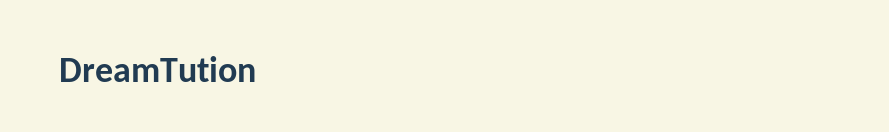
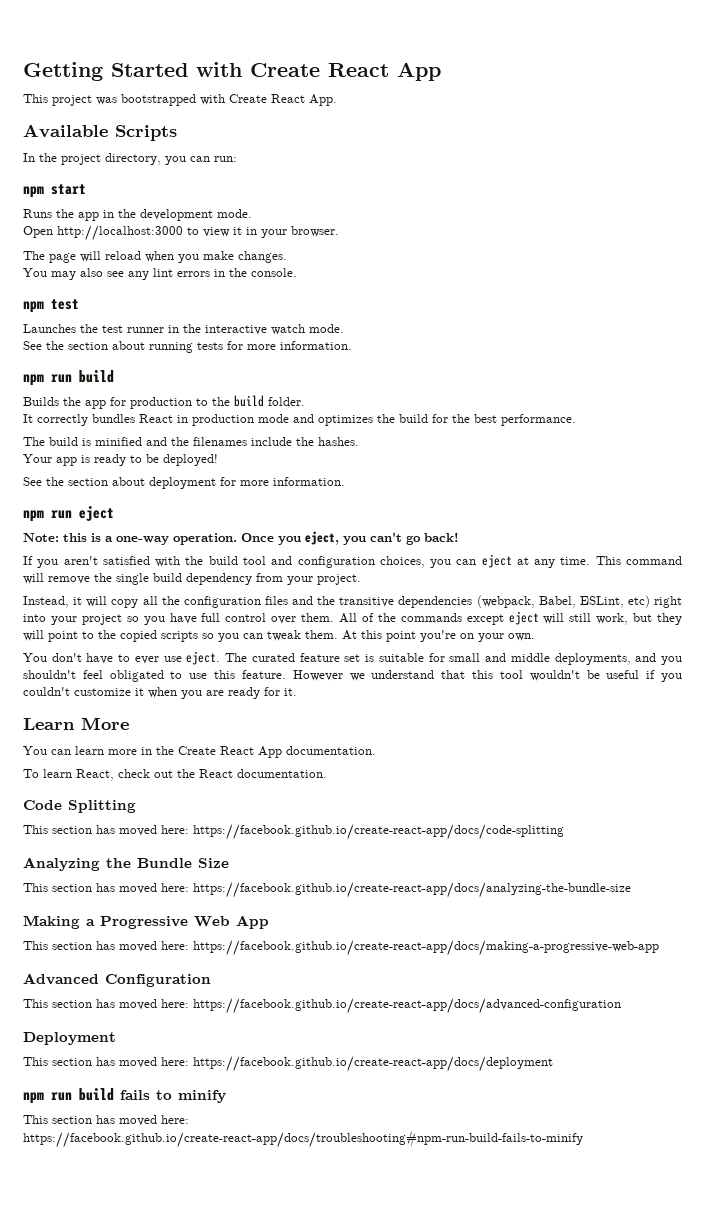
- DreamTution
+ Getting Started with Create React App
+ This project was bootstrapped with Create React App.
+ Available Scripts
+ In the project directory, you can run:
+ npm start
+ Runs the app in the development mode.
+ Open http://localhost:3000 to view it in your browser.
+ The page will reload when you make changes.
+ You may also see any lint errors in the console.
+ npm test
+ Launches the test runner in the interactive watch mode.
+ See the section about running tests for more information.
+ npm run build
+ Builds the app for production to the build folder.
+ It correctly bundles React in production mode and optimizes the build for the best performance.
+ The build is minified and the filenames include the hashes.
+ Your app is ready to be deployed!
+ See the section about deployment for more information.
+ npm run eject
+ Note: this is a one-way operation. Once you eject, you can't go back!
+ If you aren't satisfied with the build tool and configuration choices, you can eject at any time. This command will remove the single build dependency from your project.
+ Instead, it will copy all the configuration files and the transitive dependencies (webpack, Babel, ESLint, etc) right into your project so you have full control over them. All of the commands except eject will still work, but they will point to the copied scripts so you can tweak them. At this point you're on your own.
+ You don't have to ever use eject. The curated feature set is suitable for small and middle deployments, and you shouldn't feel obligated to use this feature. However we understand that this tool wouldn't be useful if you couldn't customize it when you are ready for it.
+ Learn More
+ You can learn more in the Create React App documentation.
+ To learn React, check out the React documentation.
+ Code Splitting
+ This section has moved here: https://facebook.github.io/create-react-app/docs/code-splitting
+ Analyzing the Bundle Size
+ This section has moved here: https://facebook.github.io/create-react-app/docs/analyzing-the-bundle-size
+ Making a Progressive Web App
+ This section has moved here: https://facebook.github.io/create-react-app/docs/making-a-progressive-web-app
+ Advanced Configuration
+ This section has moved here: https://facebook.github.io/create-react-app/docs/advanced-configuration
+ Deployment
+ This section has moved here: https://facebook.github.io/create-react-app/docs/deployment
+ npm run build fails to minify
+ This section has moved here: https://facebook.github.io/create-react-app/docs/troubleshooting#npm-run-build-fails-to-minify

